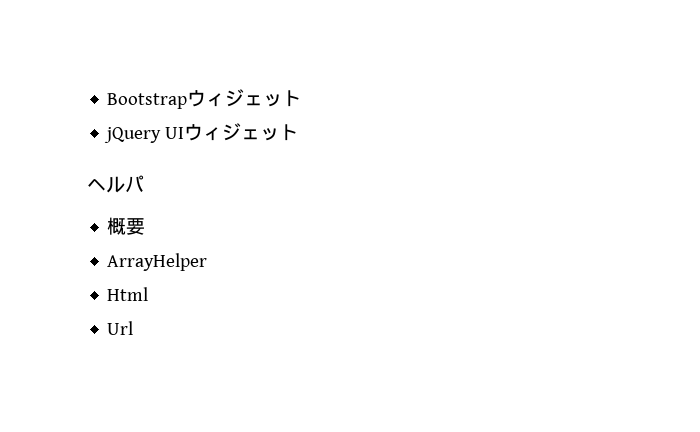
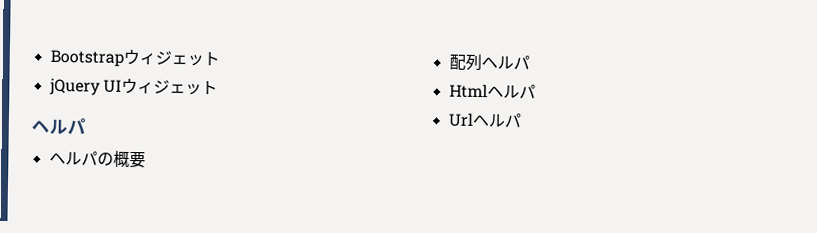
- 概要
+ ヘルパの概要
- ArrayHelper
+ 配列ヘルパ
- Html
+ Htmlヘルパ
- Url
+ Urlヘルパ

